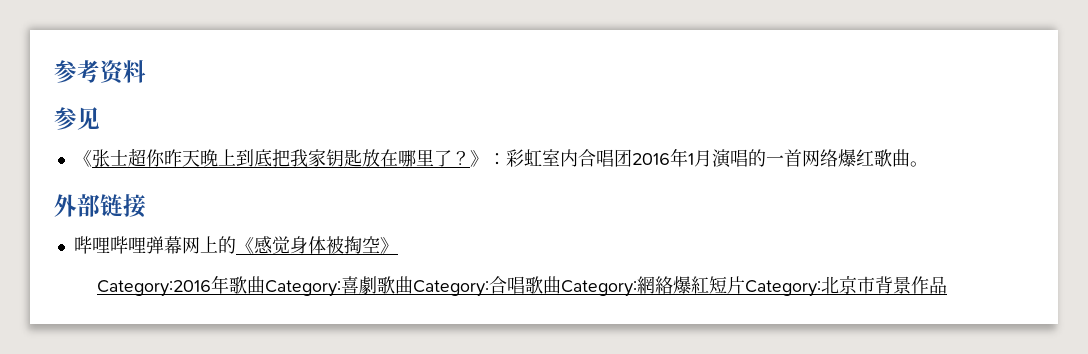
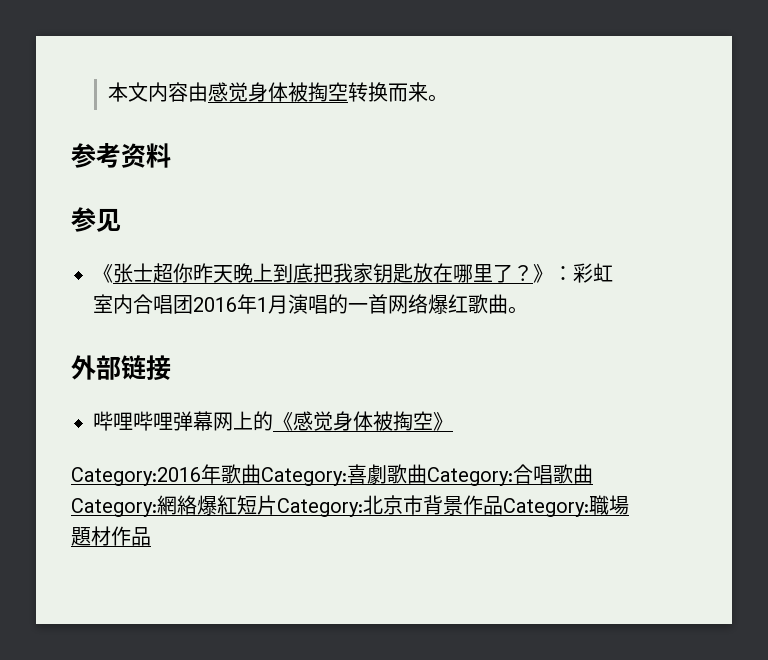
+ 本文内容由感觉身体被掏空转换而来。
- Category:2016年歌曲Category:喜劇歌曲Category:合唱歌曲Category:網絡爆紅短片Category:北京市背景作品
+ Category:2016年歌曲Category:喜劇歌曲Category:合唱歌曲Category:網絡爆紅短片Category:北京市背景作品Category:職場題材作品

